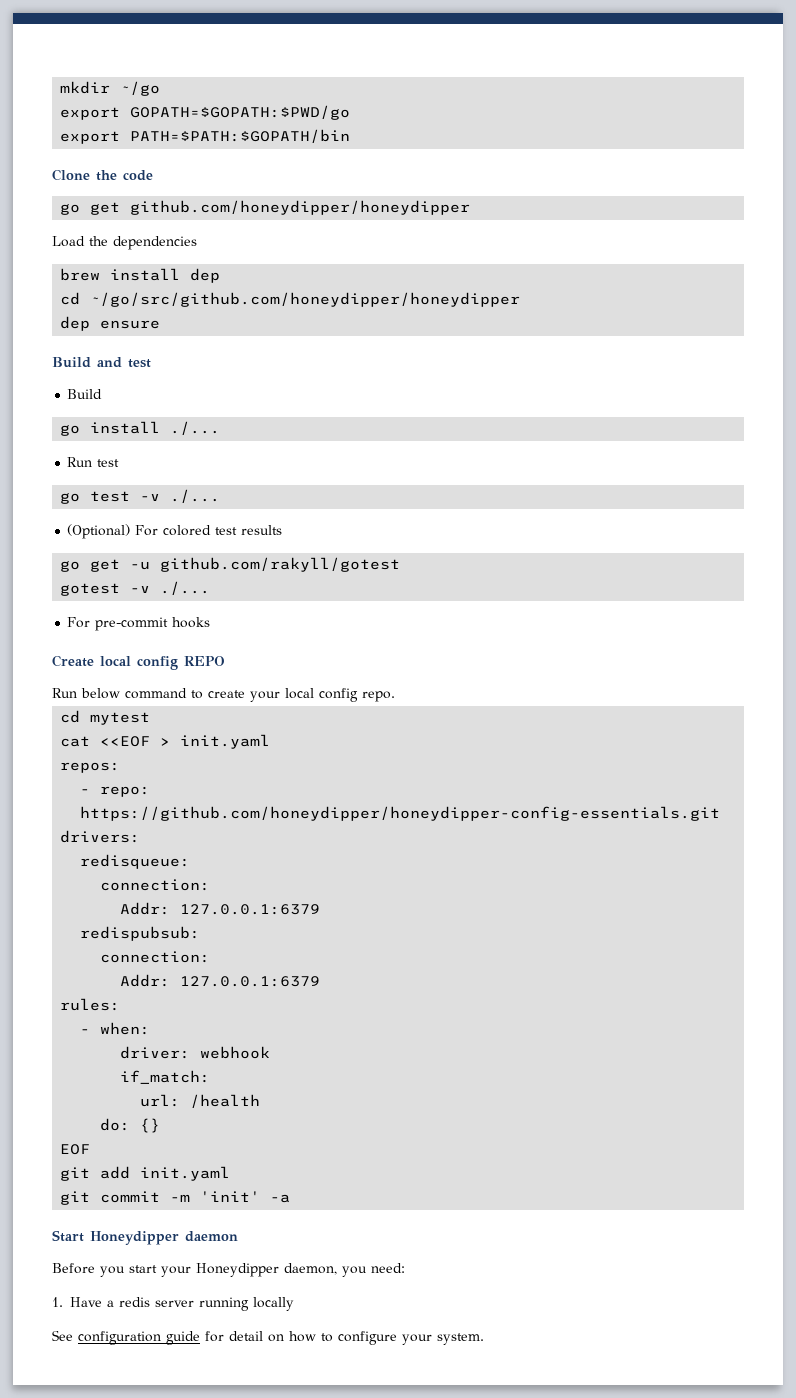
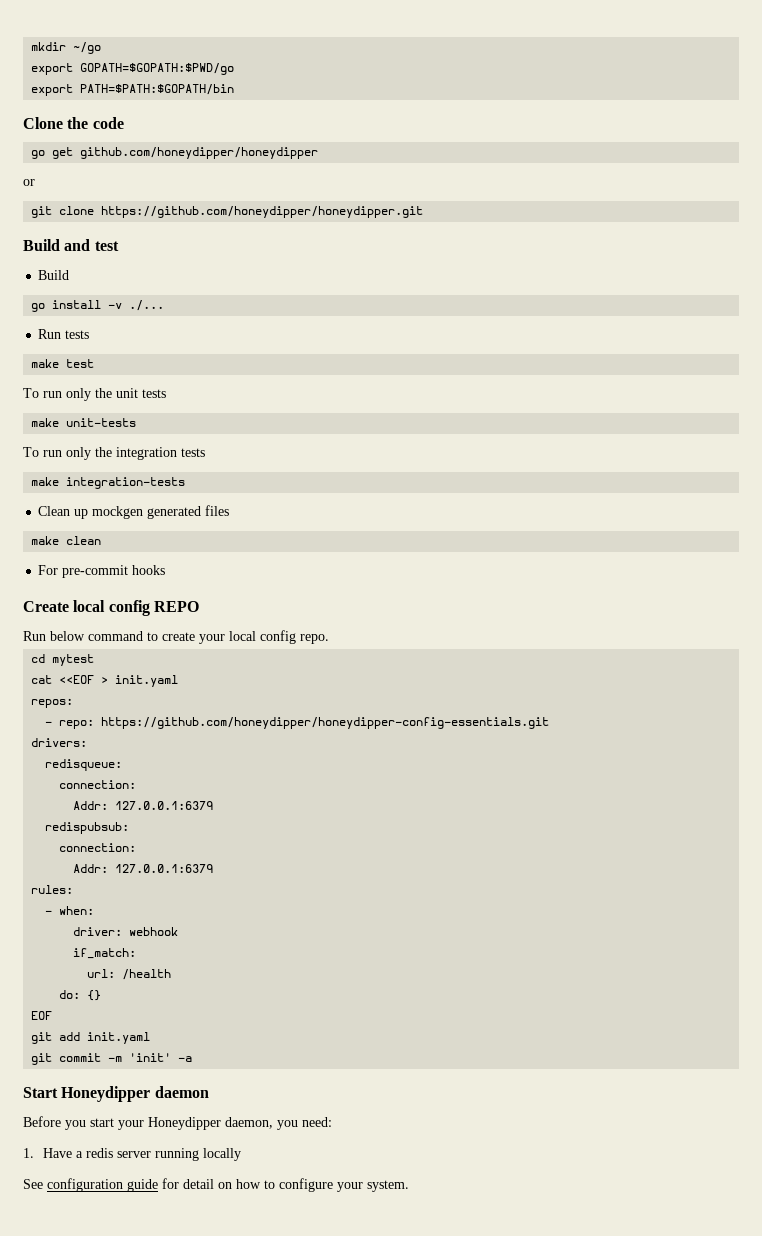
- Load the dependencies
- brew install dep
- cd ~/go/src/github.com/honeydipper/honeydipper
- dep ensure
+ or
+ git clone https://github.com/honeydipper/honeydipper.git
- go install ./...
+ go install -v ./...
- Run test
- go test -v ./...
- (Optional) For colored test results
- go get -u github.com/rakyll/gotest
- gotest -v ./...
+ Run tests
+ make test
+ To run only the unit tests
+ make unit-tests
+ To run only the integration tests
+ make integration-tests
+ Clean up mockgen generated files
+ make clean

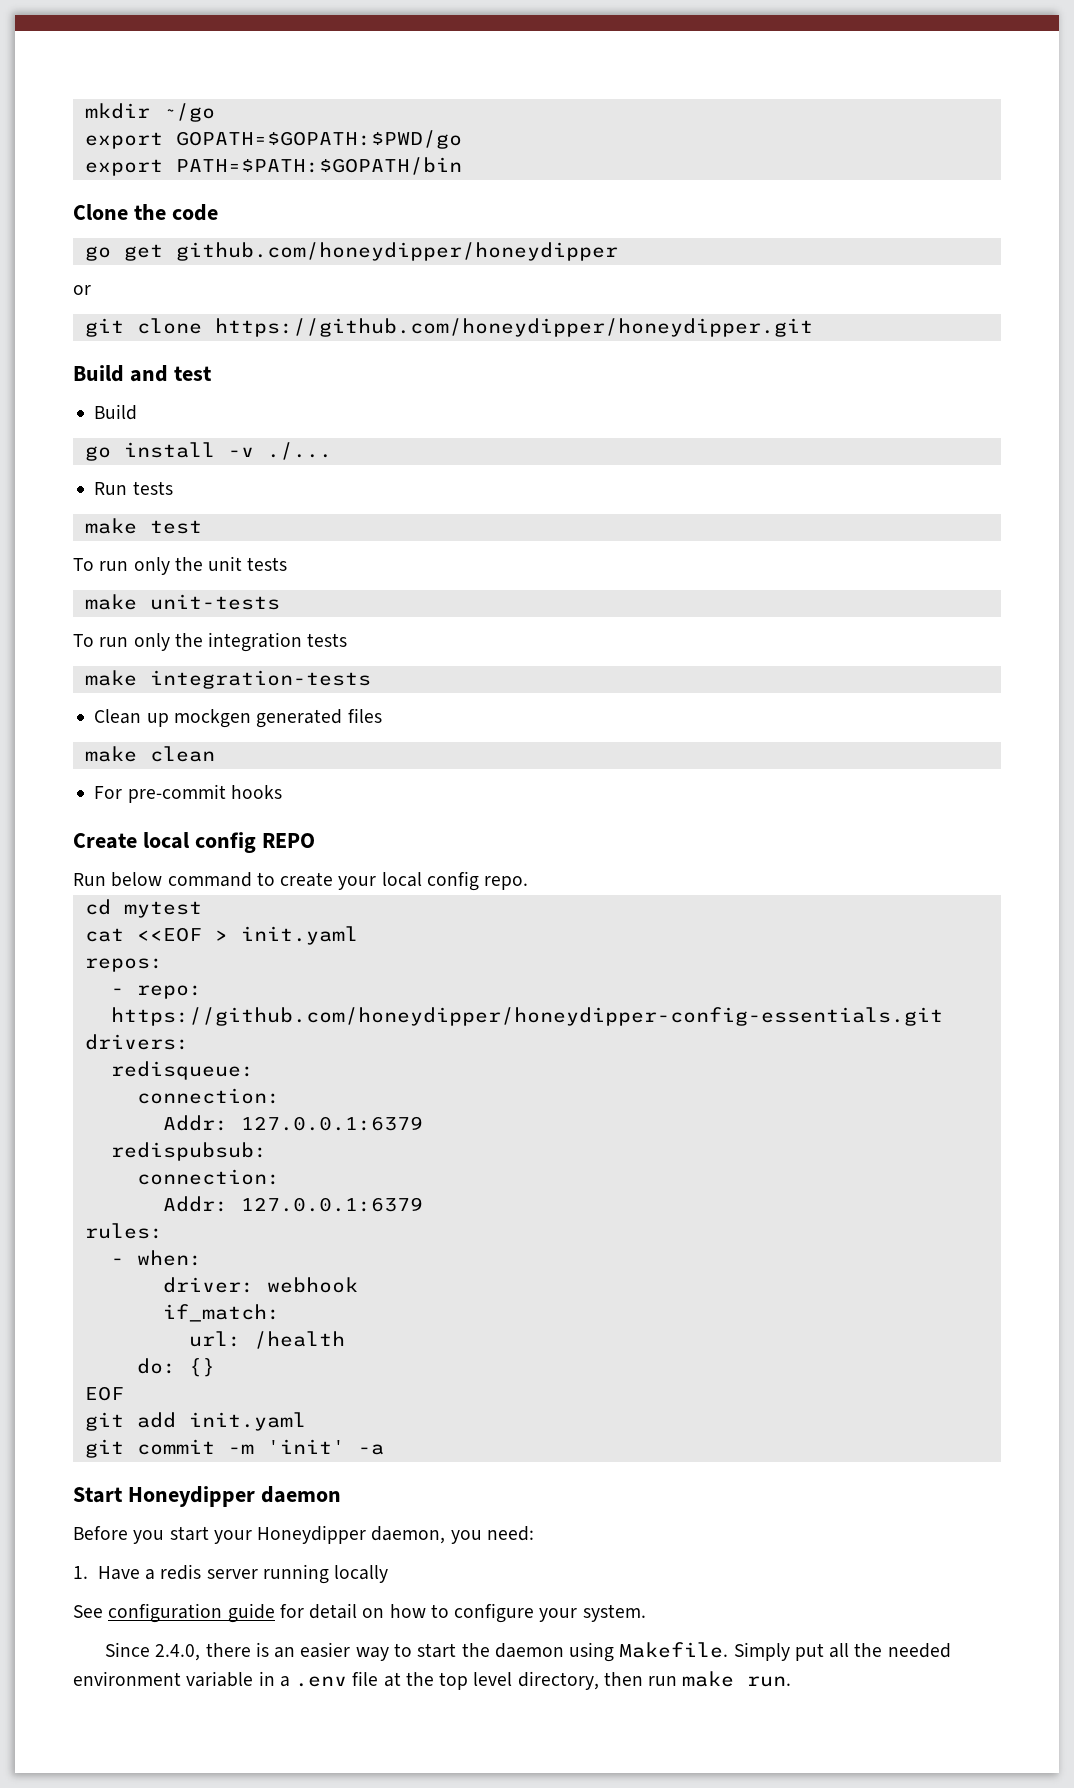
+ Since 2.4.0, there is an easier way to start the daemon using Makefile. Simply put all the needed environment variable in a .env file at the top level directory, then run make run.

